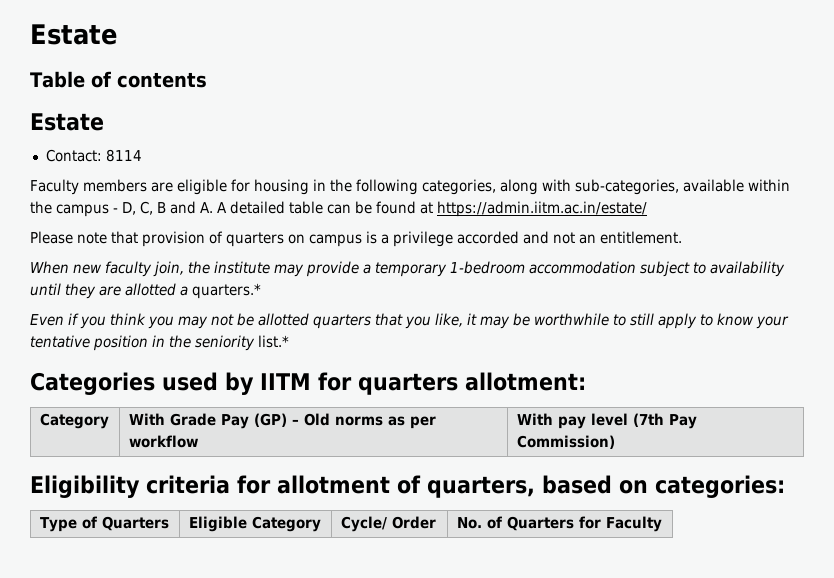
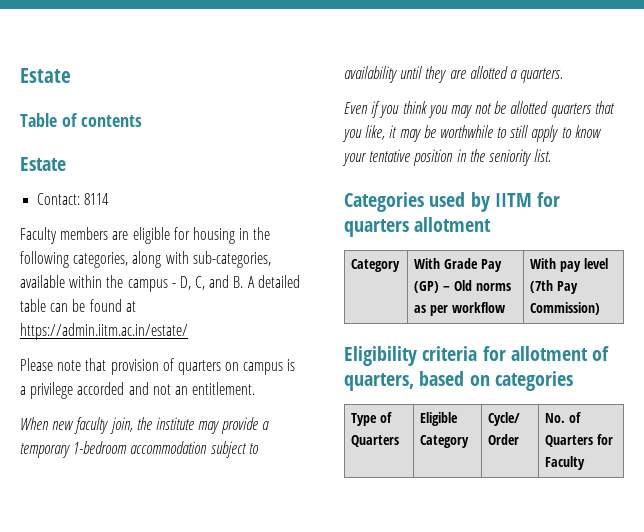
- Faculty members are eligible for housing in the following categories, along with sub-categories, available within the campus - D, C, B and A. A detailed table can be found at https://admin.iitm.ac.in/estate/
+ Faculty members are eligible for housing in the following categories, along with sub-categories, available within the campus - D, C, and B. A detailed table can be found at https://admin.iitm.ac.in/estate/
- When new faculty join, the institute may provide a temporary 1-bedroom accommodation subject to availability until they are allotted a quarters.*
+ When new faculty join, the institute may provide a temporary 1-bedroom accommodation subject to availability until they are allotted a quarters.
- Even if you think you may not be allotted quarters that you like, it may be worthwhile to still apply to know your tentative position in the seniority list.*
+ Even if you think you may not be allotted quarters that you like, it may be worthwhile to still apply to know your tentative position in the seniority list.
- Categories used by IITM for quarters allotment:
+ Categories used by IITM for quarters allotment
- Eligibility criteria for allotment of quarters, based on categories:
+ Eligibility criteria for allotment of quarters, based on categories

